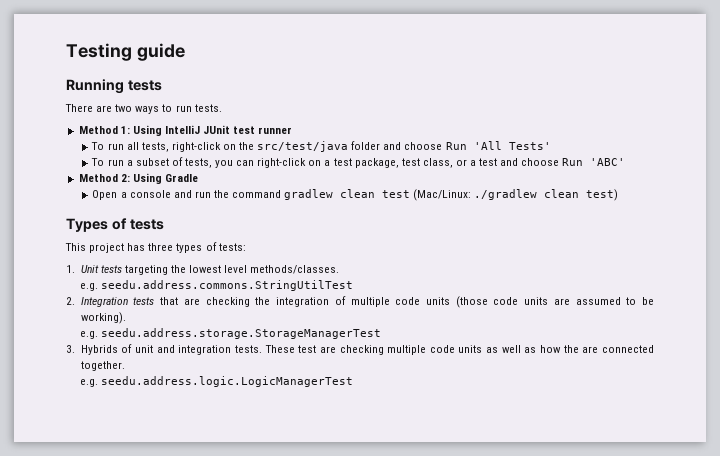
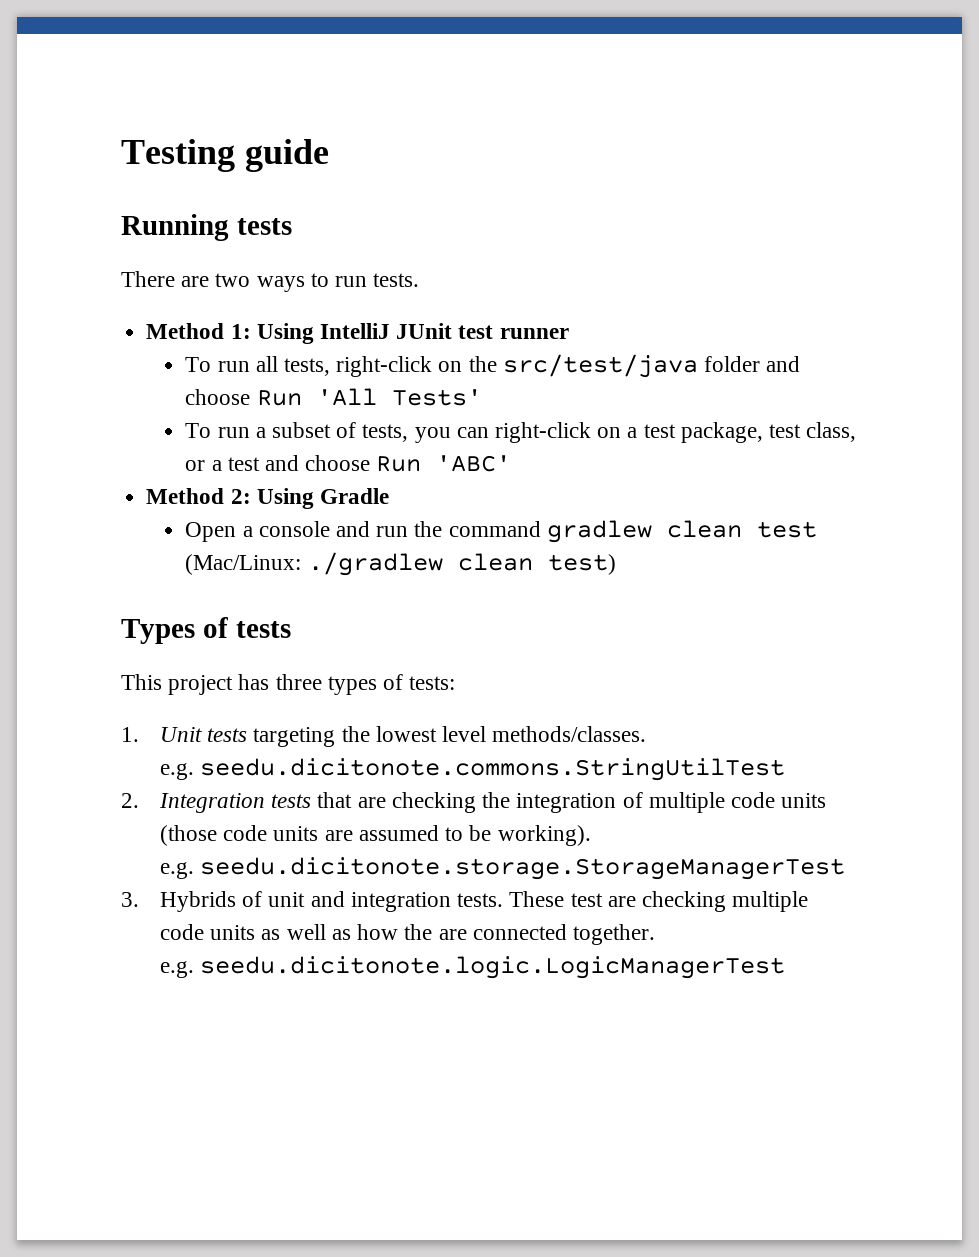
- e.g. seedu.address.commons.StringUtilTest
+ e.g. seedu.dicitonote.commons.StringUtilTest
- e.g. seedu.address.storage.StorageManagerTest
+ e.g. seedu.dicitonote.storage.StorageManagerTest
- e.g. seedu.address.logic.LogicManagerTest
+ e.g. seedu.dicitonote.logic.LogicManagerTest

